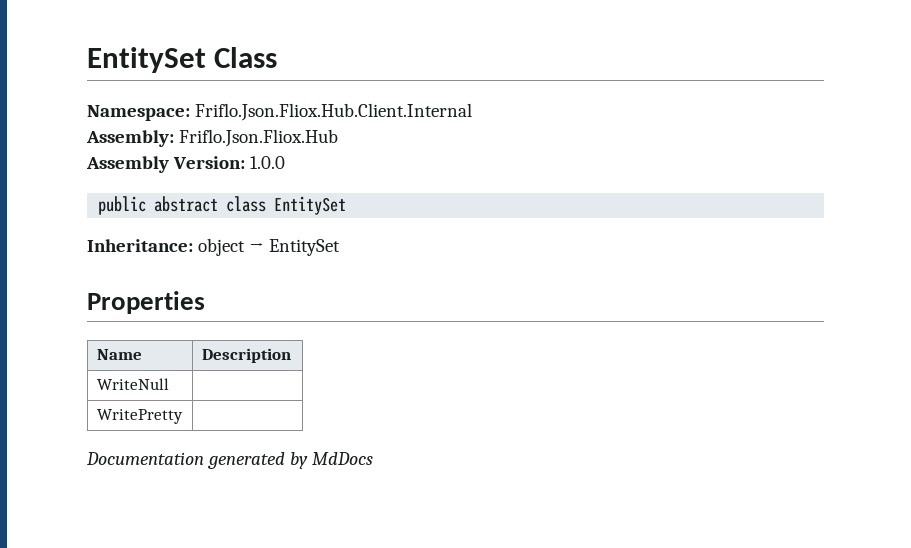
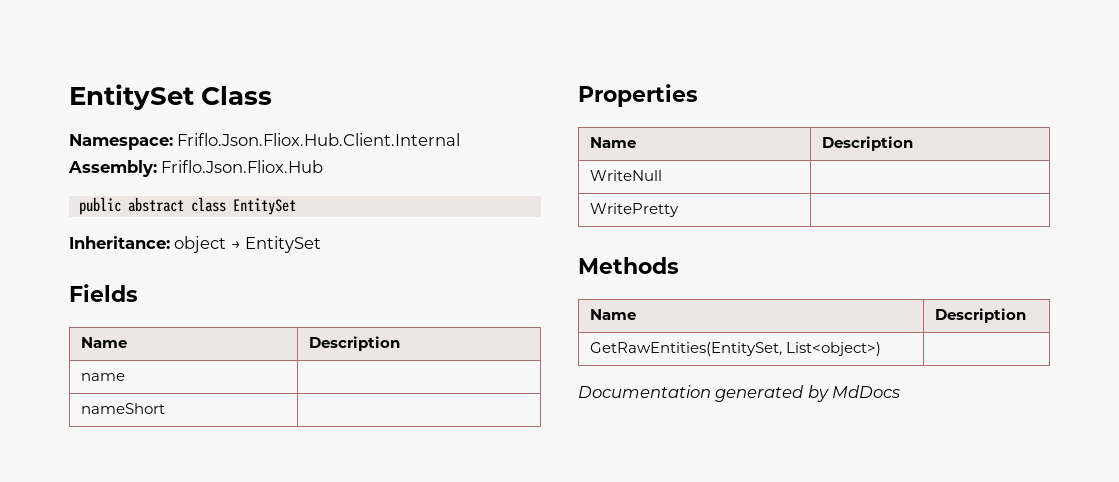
- Assembly Version: 1.0.0
+ Fields
+ Name | Description
+ name |
+ nameShort |
+ Methods
+ Name | Description
+ GetRawEntities(EntitySet, List<object>) |

